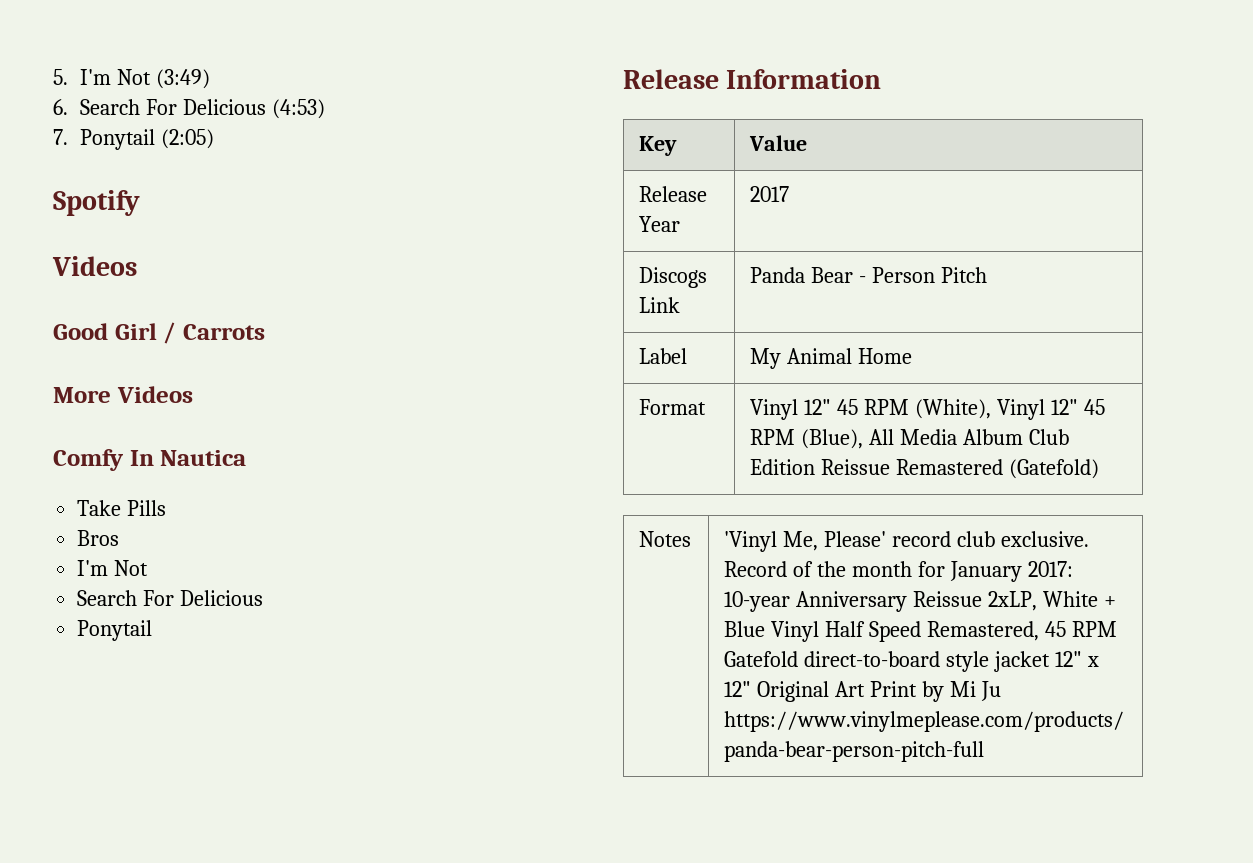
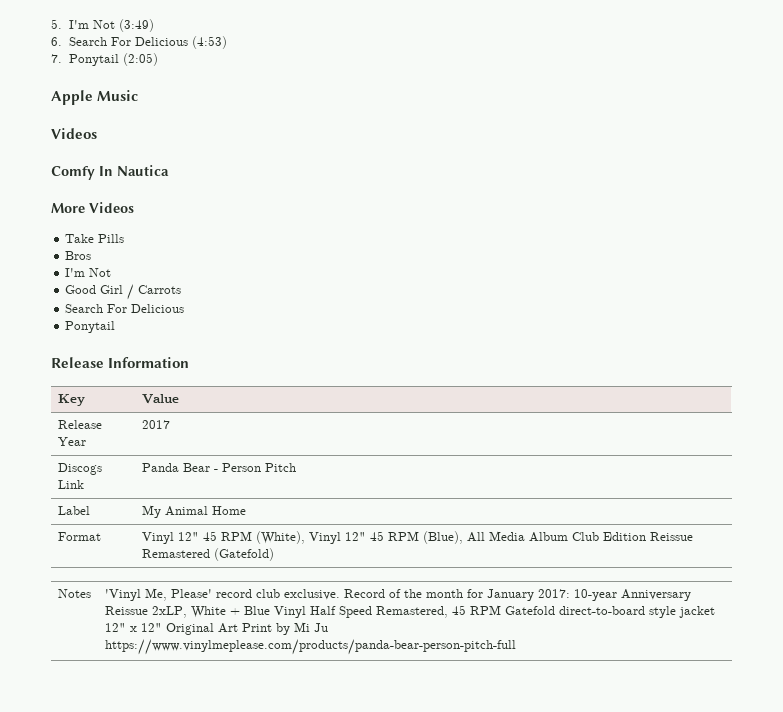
- Spotify
+ Apple Music
  Videos
- Good Girl / Carrots
- More Videos
+ More Videos
+ Good Girl / Carrots

